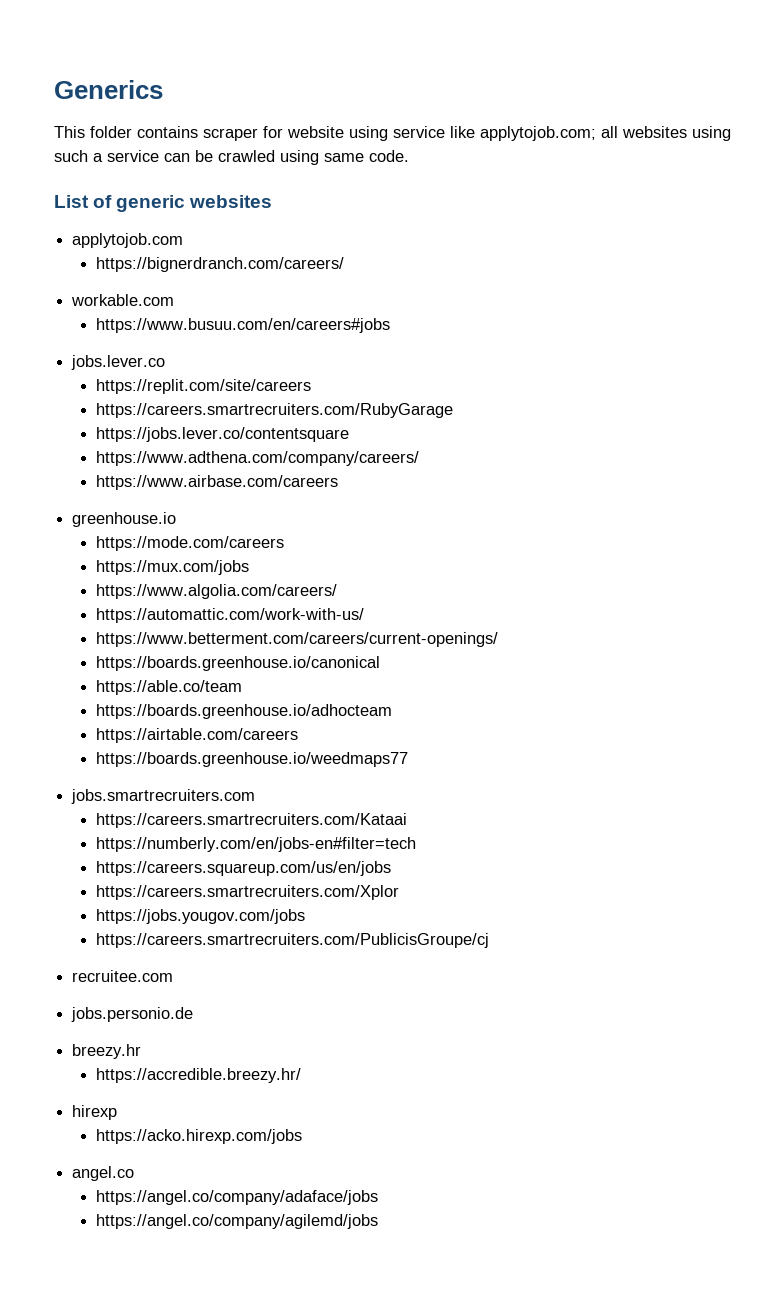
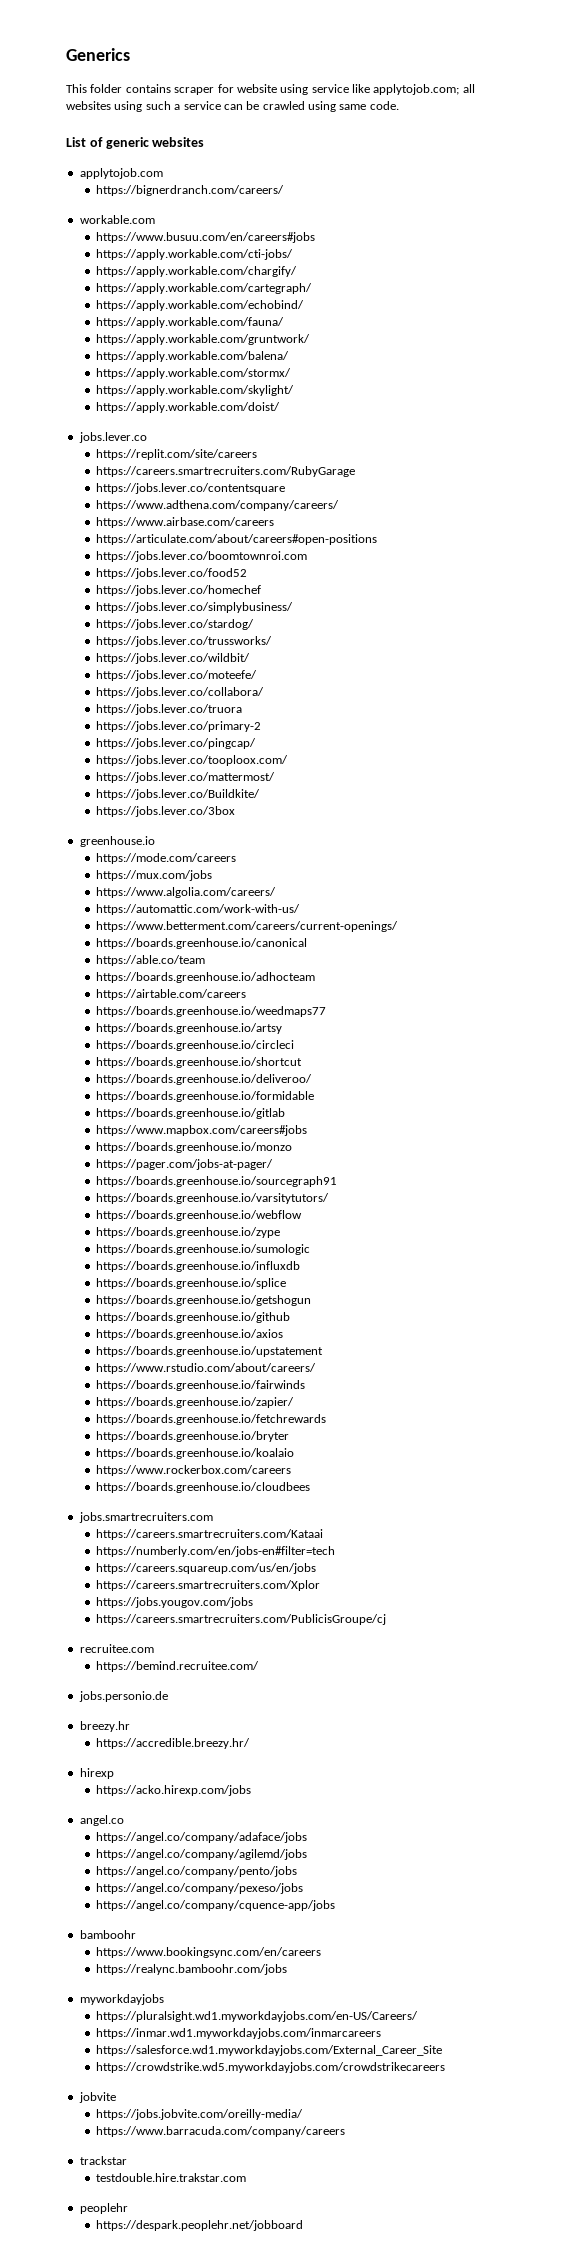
+ https://apply.workable.com/cti-jobs/
+ https://apply.workable.com/chargify/
+ https://apply.workable.com/cartegraph/
+ https://apply.workable.com/echobind/
+ https://apply.workable.com/fauna/
+ https://apply.workable.com/gruntwork/
+ https://apply.workable.com/balena/
+ https://apply.workable.com/stormx/
+ https://apply.workable.com/skylight/
+ https://apply.workable.com/doist/
+ https://articulate.com/about/careers#open-positions
+ https://jobs.lever.co/boomtownroi.com
+ https://jobs.lever.co/food52
+ https://jobs.lever.co/homechef
+ https://jobs.lever.co/simplybusiness/
+ https://jobs.lever.co/stardog/
+ https://jobs.lever.co/trussworks/
+ https://jobs.lever.co/wildbit/
+ https://jobs.lever.co/moteefe/
+ https://jobs.lever.co/collabora/
+ https://jobs.lever.co/truora
+ https://jobs.lever.co/primary-2
+ https://jobs.lever.co/pingcap/
+ https://jobs.lever.co/tooploox.com/
+ https://jobs.lever.co/mattermost/
+ https://jobs.lever.co/Buildkite/
+ https://jobs.lever.co/3box
+ https://boards.greenhouse.io/artsy
+ https://boards.greenhouse.io/circleci
+ https://boards.greenhouse.io/shortcut
+ https://boards.greenhouse.io/deliveroo/
+ https://boards.greenhouse.io/formidable
+ https://boards.greenhouse.io/gitlab
+ https://www.mapbox.com/careers#jobs
+ https://boards.greenhouse.io/monzo
+ https://pager.com/jobs-at-pager/
+ https://boards.greenhouse.io/sourcegraph91
+ https://boards.greenhouse.io/varsitytutors/
+ https://boards.greenhouse.io/webflow
+ https://boards.greenhouse.io/zype
+ https://boards.greenhouse.io/sumologic
+ https://boards.greenhouse.io/influxdb
+ https://boards.greenhouse.io/splice
+ https://boards.greenhouse.io/getshogun
+ https://boards.greenhouse.io/github
+ https://boards.greenhouse.io/axios
+ https://boards.greenhouse.io/upstatement
+ https://www.rstudio.com/about/careers/
+ https://boards.greenhouse.io/fairwinds
+ https://boards.greenhouse.io/zapier/
+ https://boards.greenhouse.io/fetchrewards
+ https://boards.greenhouse.io/bryter
+ https://boards.greenhouse.io/koalaio
+ https://www.rockerbox.com/careers
+ https://boards.greenhouse.io/cloudbees
+ https://bemind.recruitee.com/
+ https://angel.co/company/pento/jobs
+ https://angel.co/company/pexeso/jobs
+ https://angel.co/company/cquence-app/jobs
+ bamboohr
+ https://www.bookingsync.com/en/careers
+ https://realync.bamboohr.com/jobs
+ myworkdayjobs
+ https://pluralsight.wd1.myworkdayjobs.com/en-US/Careers/
+ https://inmar.wd1.myworkdayjobs.com/inmarcareers
+ https://salesforce.wd1.myworkdayjobs.com/External_Career_Site
+ https://crowdstrike.wd5.myworkdayjobs.com/crowdstrikecareers
+ jobvite
+ https://jobs.jobvite.com/oreilly-media/
+ https://www.barracuda.com/company/careers
+ trackstar
+ testdouble.hire.trakstar.com
+ peoplehr
+ https://despark.peoplehr.net/jobboard

